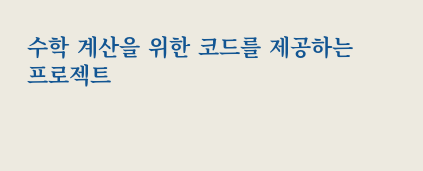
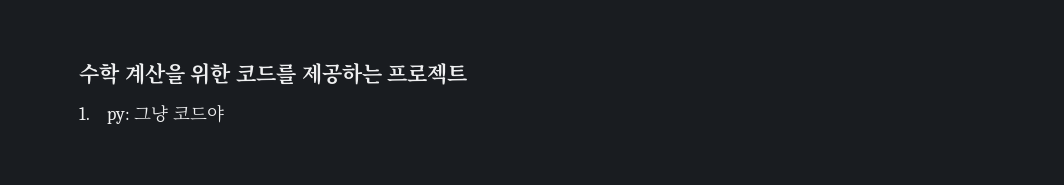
+ 1. py: 그냥 코드야

